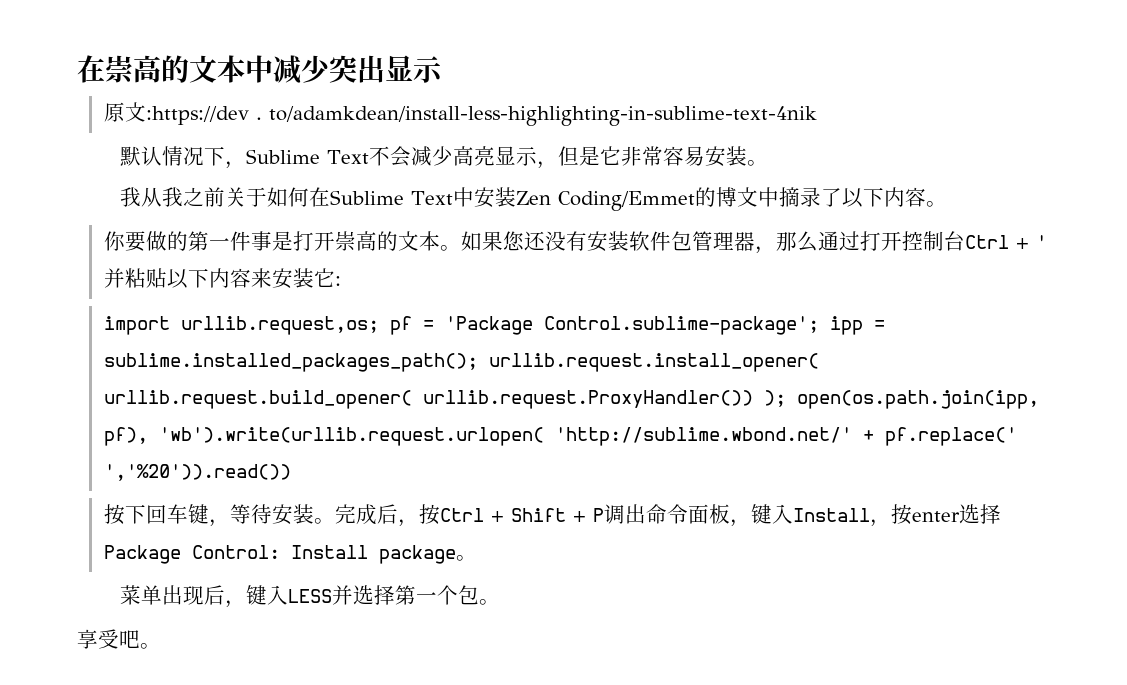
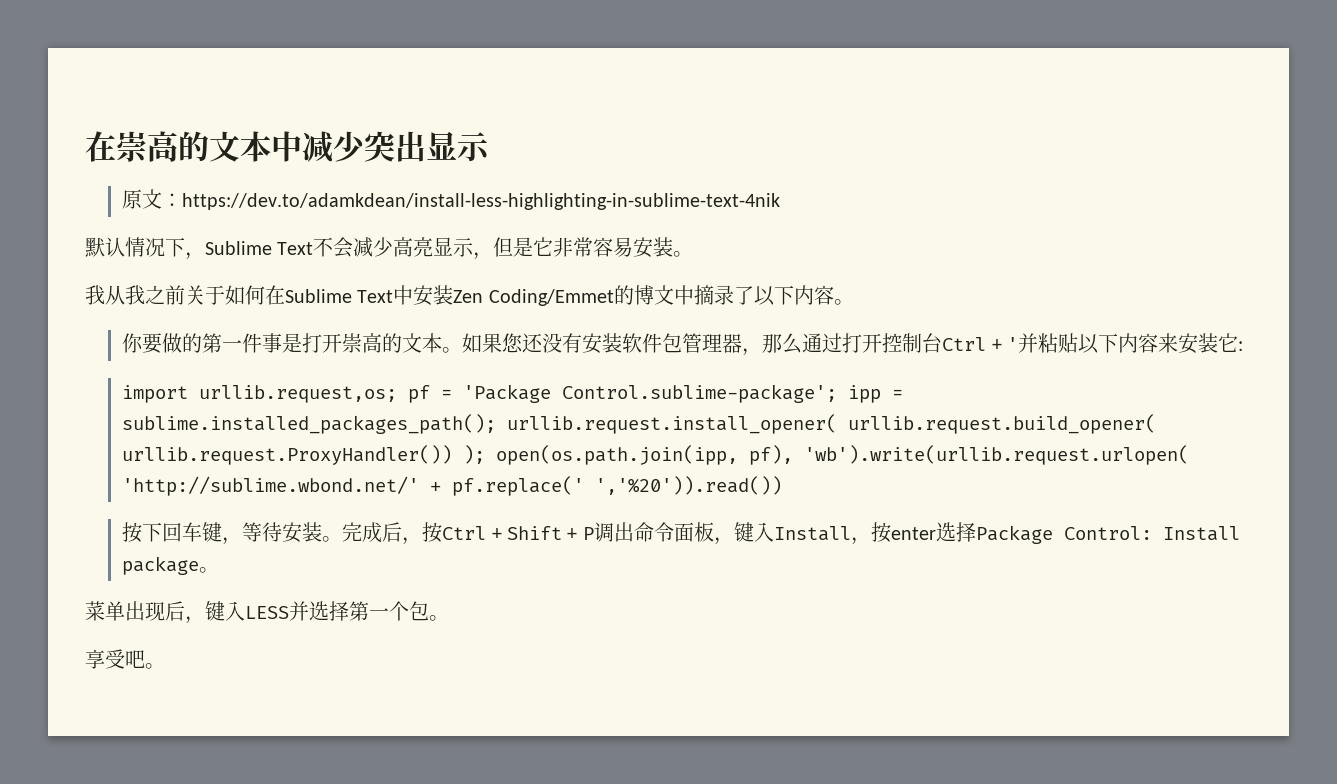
- 原文:https://dev . to/adamkdean/install-less-highlighting-in-sublime-text-4nik
+ 原文：https://dev.to/adamkdean/install-less-highlighting-in-sublime-text-4nik

